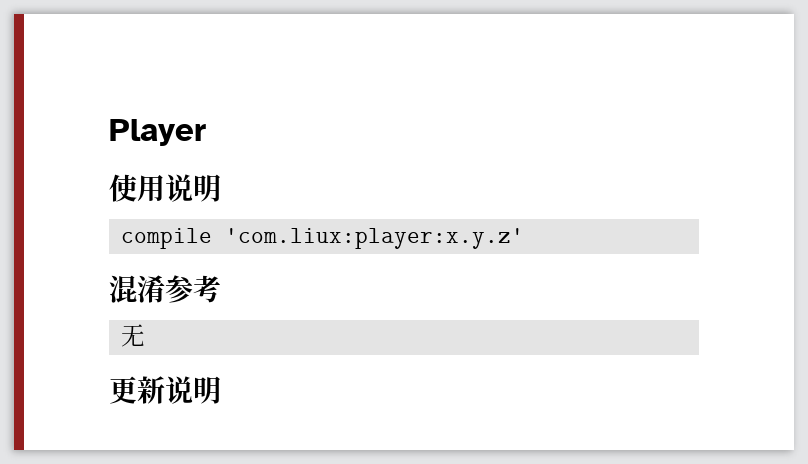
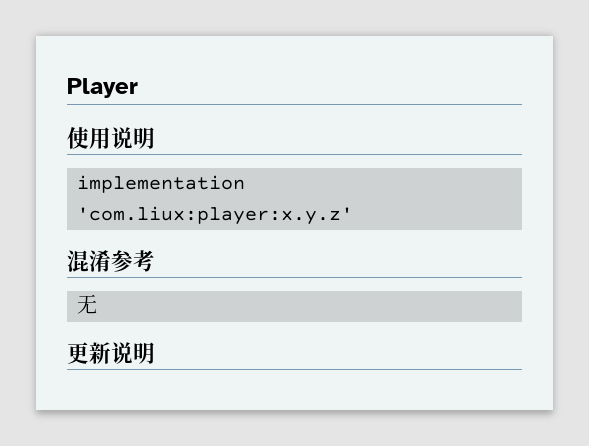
- compile 'com.liux:player:x.y.z'
+ implementation 'com.liux:player:x.y.z'

